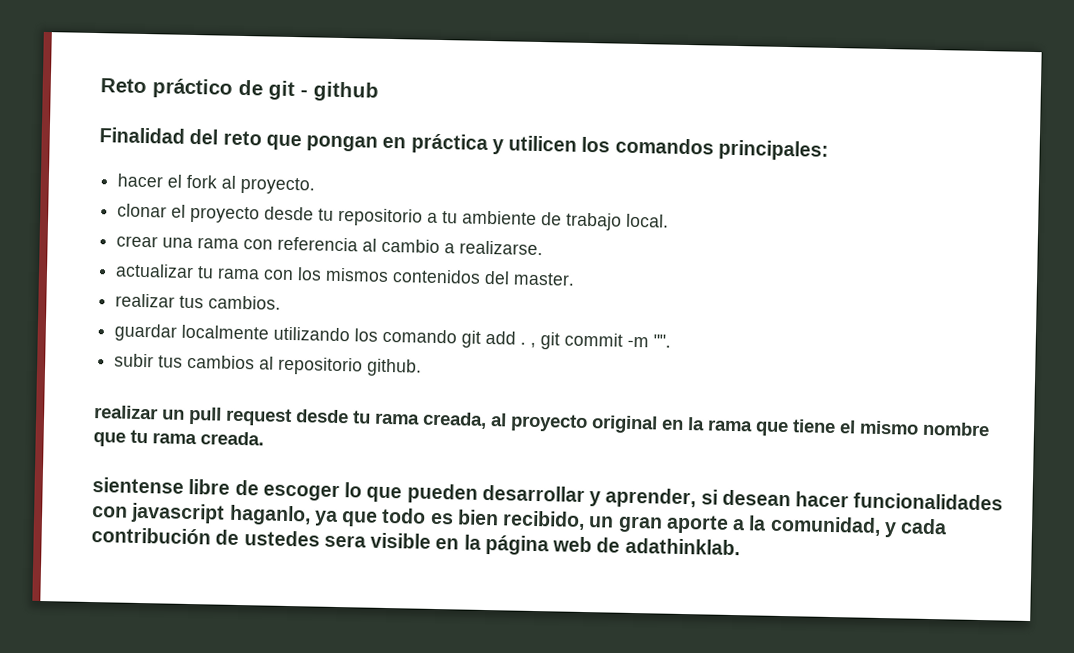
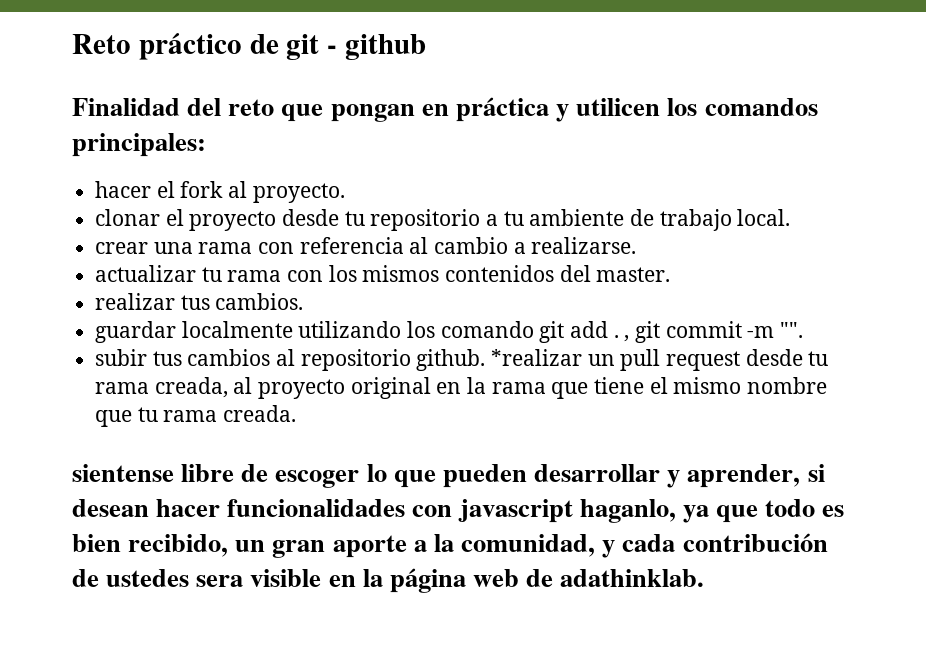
- subir tus cambios al repositorio github.
- realizar un pull request desde tu rama creada, al proyecto original en la rama que tiene el mismo nombre que tu rama creada.
+ subir tus cambios al repositorio github. *realizar un pull request desde tu rama creada, al proyecto original en la rama que tiene el mismo nombre que tu rama creada.

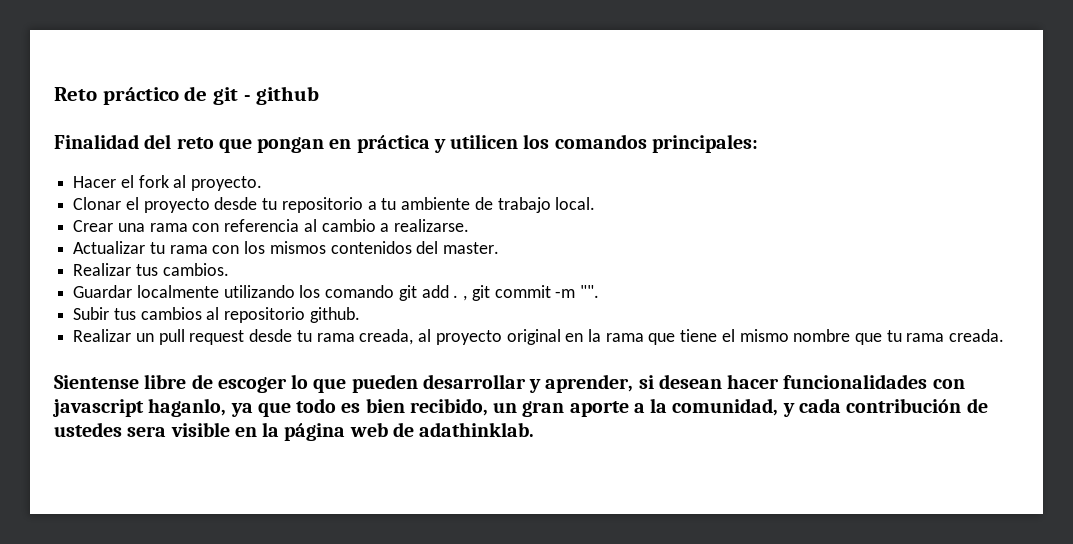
- hacer el fork al proyecto.
+ Hacer el fork al proyecto.
- clonar el proyecto desde tu repositorio a tu ambiente de trabajo local.
+ Clonar el proyecto desde tu repositorio a tu ambiente de trabajo local.
- crear una rama con referencia al cambio a realizarse.
+ Crear una rama con referencia al cambio a realizarse.
- actualizar tu rama con los mismos contenidos del master.
+ Actualizar tu rama con los mismos contenidos del master.
- realizar tus cambios.
+ Realizar tus cambios.
- guardar localmente utilizando los comando git add . , git commit -m "".
+ Guardar localmente utilizando los comando git add . , git commit -m "".
- subir tus cambios al repositorio github. *realizar un pull request desde tu rama creada, al proyecto original en la rama que tiene el mismo nombre que tu rama creada.
+ Subir tus cambios al repositorio github.
+ Realizar un pull request desde tu rama creada, al proyecto original en la rama que tiene el mismo nombre que tu rama creada.
- sientense libre de escoger lo que pueden desarrollar y aprender, si desean hacer funcionalidades con javascript haganlo, ya que todo es bien recibido, un gran aporte a la comunidad, y cada contribución de ustedes sera visible en la página web de adathinklab.
+ Sientense libre de escoger lo que pueden desarrollar y aprender, si desean hacer funcionalidades con javascript haganlo, ya que todo es bien recibido, un gran aporte a la comunidad, y cada contribución de ustedes sera visible en la página web de adathinklab.

